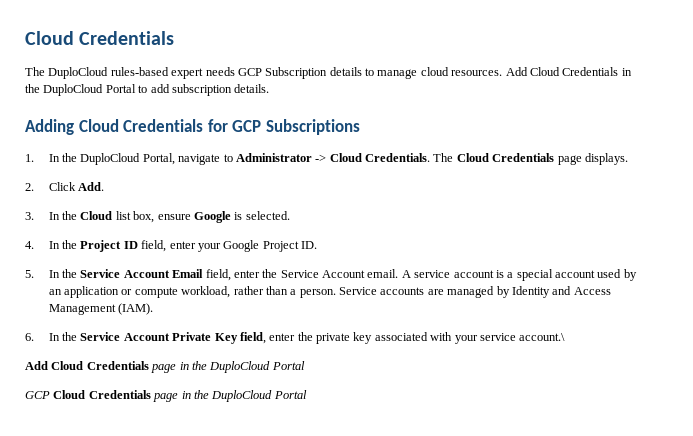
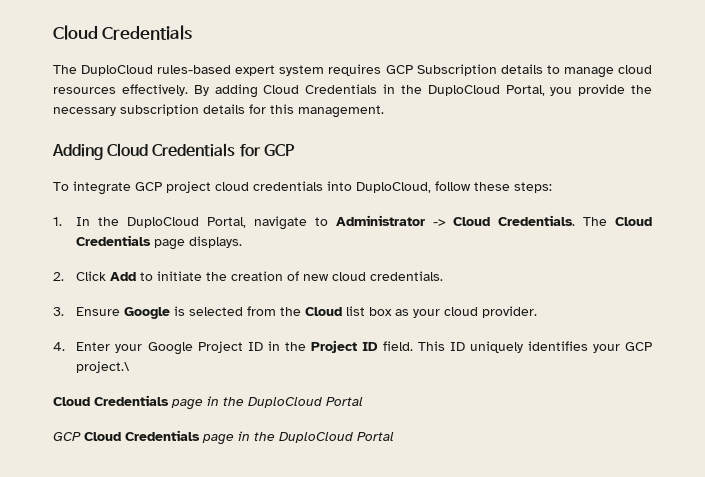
- The DuploCloud rules-based expert needs GCP Subscription details to manage cloud resources. Add Cloud Credentials in the DuploCloud Portal to add subscription details.
+ The DuploCloud rules-based expert system requires GCP Subscription details to manage cloud resources effectively. By adding Cloud Credentials in the DuploCloud Portal, you provide the necessary subscription details for this management.
- Adding Cloud Credentials for GCP Subscriptions
+ Adding Cloud Credentials for GCP
+ To integrate GCP project cloud credentials into DuploCloud, follow these steps:
- 2. Click Add.
- 3. In the Cloud list box, ensure Google is selected.
- 4. In the Project ID field, enter your Google Project ID.
- 5. In the Service Account Email field, enter the Service Account email. A service account is a special account used by an application or compute workload, rather than a person. Service accounts are managed by Identity and Access Management (IAM).
- 6. In the Service Account Private Key field, enter the private key associated with your service account.\
- Add Cloud Credentials page in the DuploCloud Portal
+ 2. Click Add to initiate the creation of new cloud credentials.
+ 3. Ensure Google is selected from the Cloud list box as your cloud provider.
+ 4. Enter your Google Project ID in the Project ID field. This ID uniquely identifies your GCP project.\
+ Cloud Credentials page in the DuploCloud Portal

